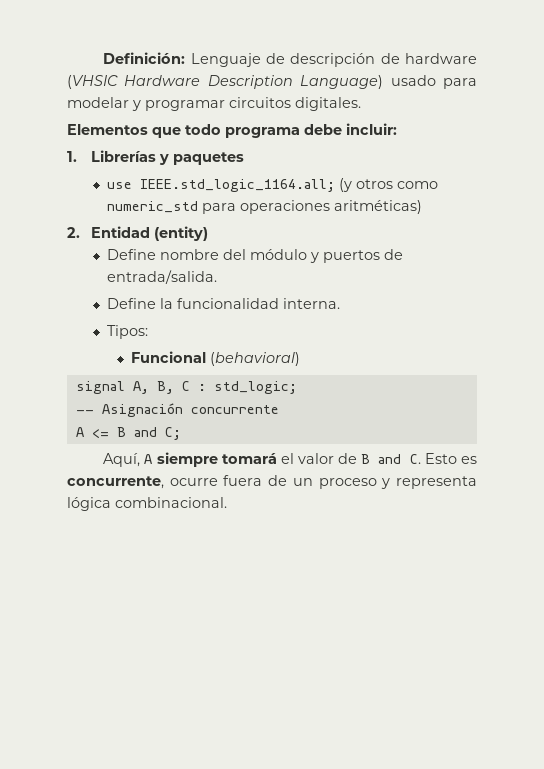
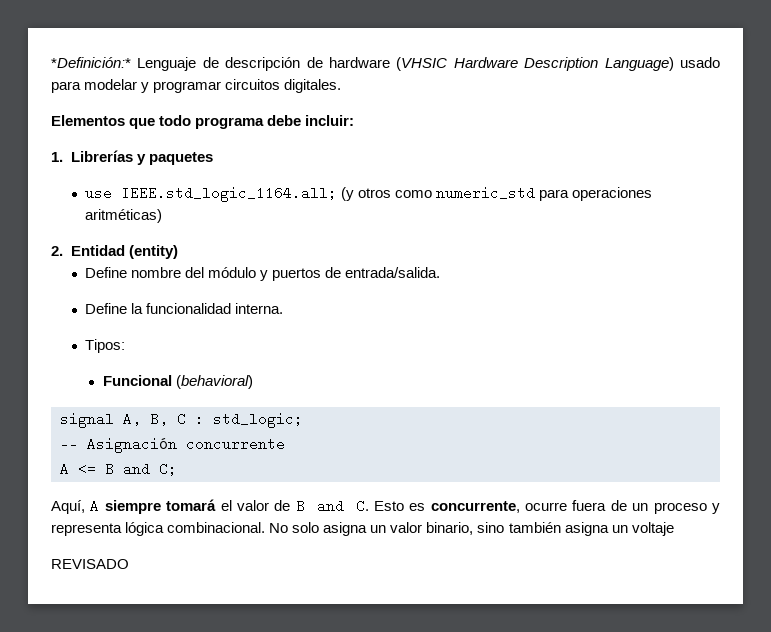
- Definición: Lenguaje de descripción de hardware (VHSIC Hardware Description Language) usado para modelar y programar circuitos digitales.
+ *Definición:* Lenguaje de descripción de hardware (VHSIC Hardware Description Language) usado para modelar y programar circuitos digitales.
+ No solo asigna un valor binario, sino también asigna un voltaje
+ REVISADO

